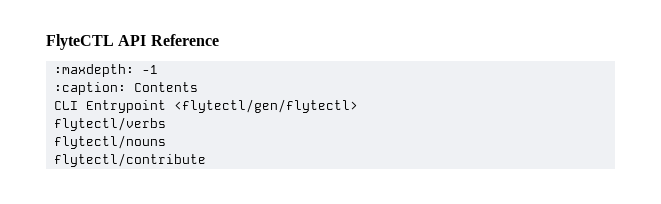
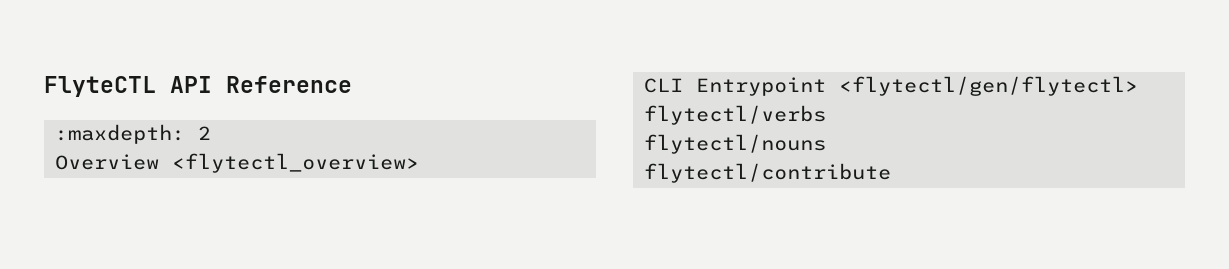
- :maxdepth: -1
- :caption: Contents
+ :maxdepth: 2
+ Overview <flytectl_overview>

